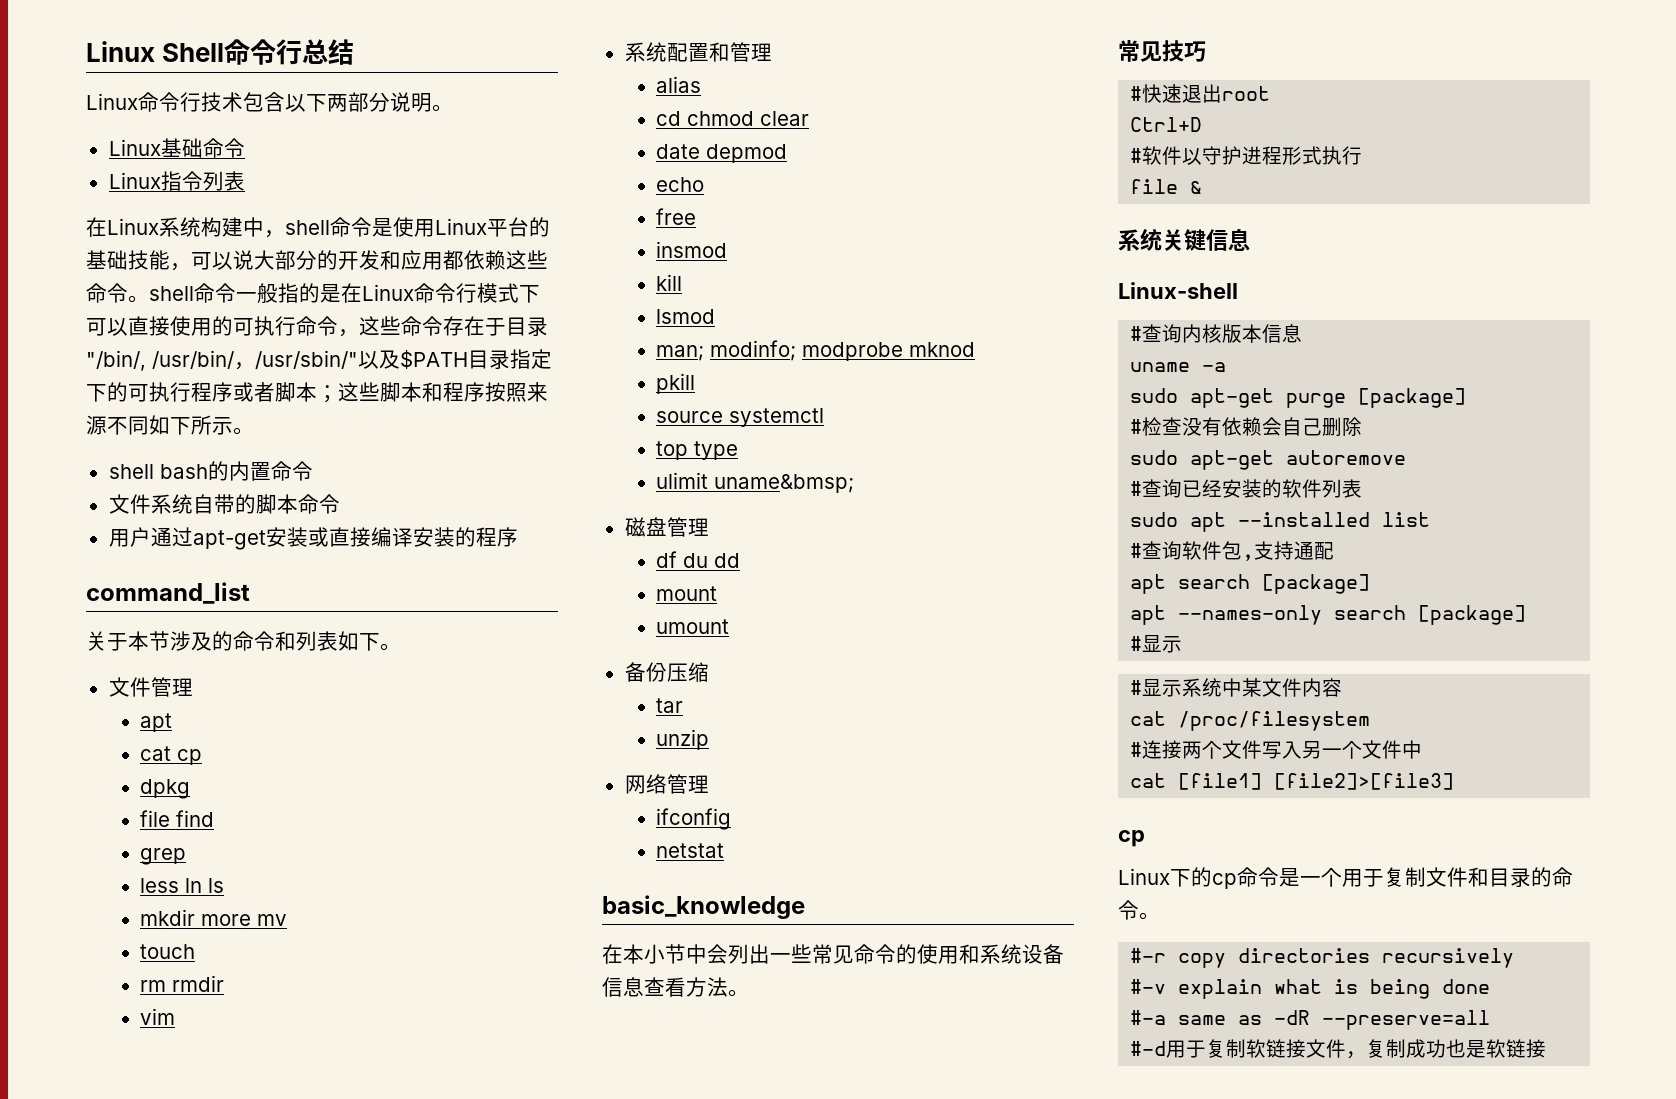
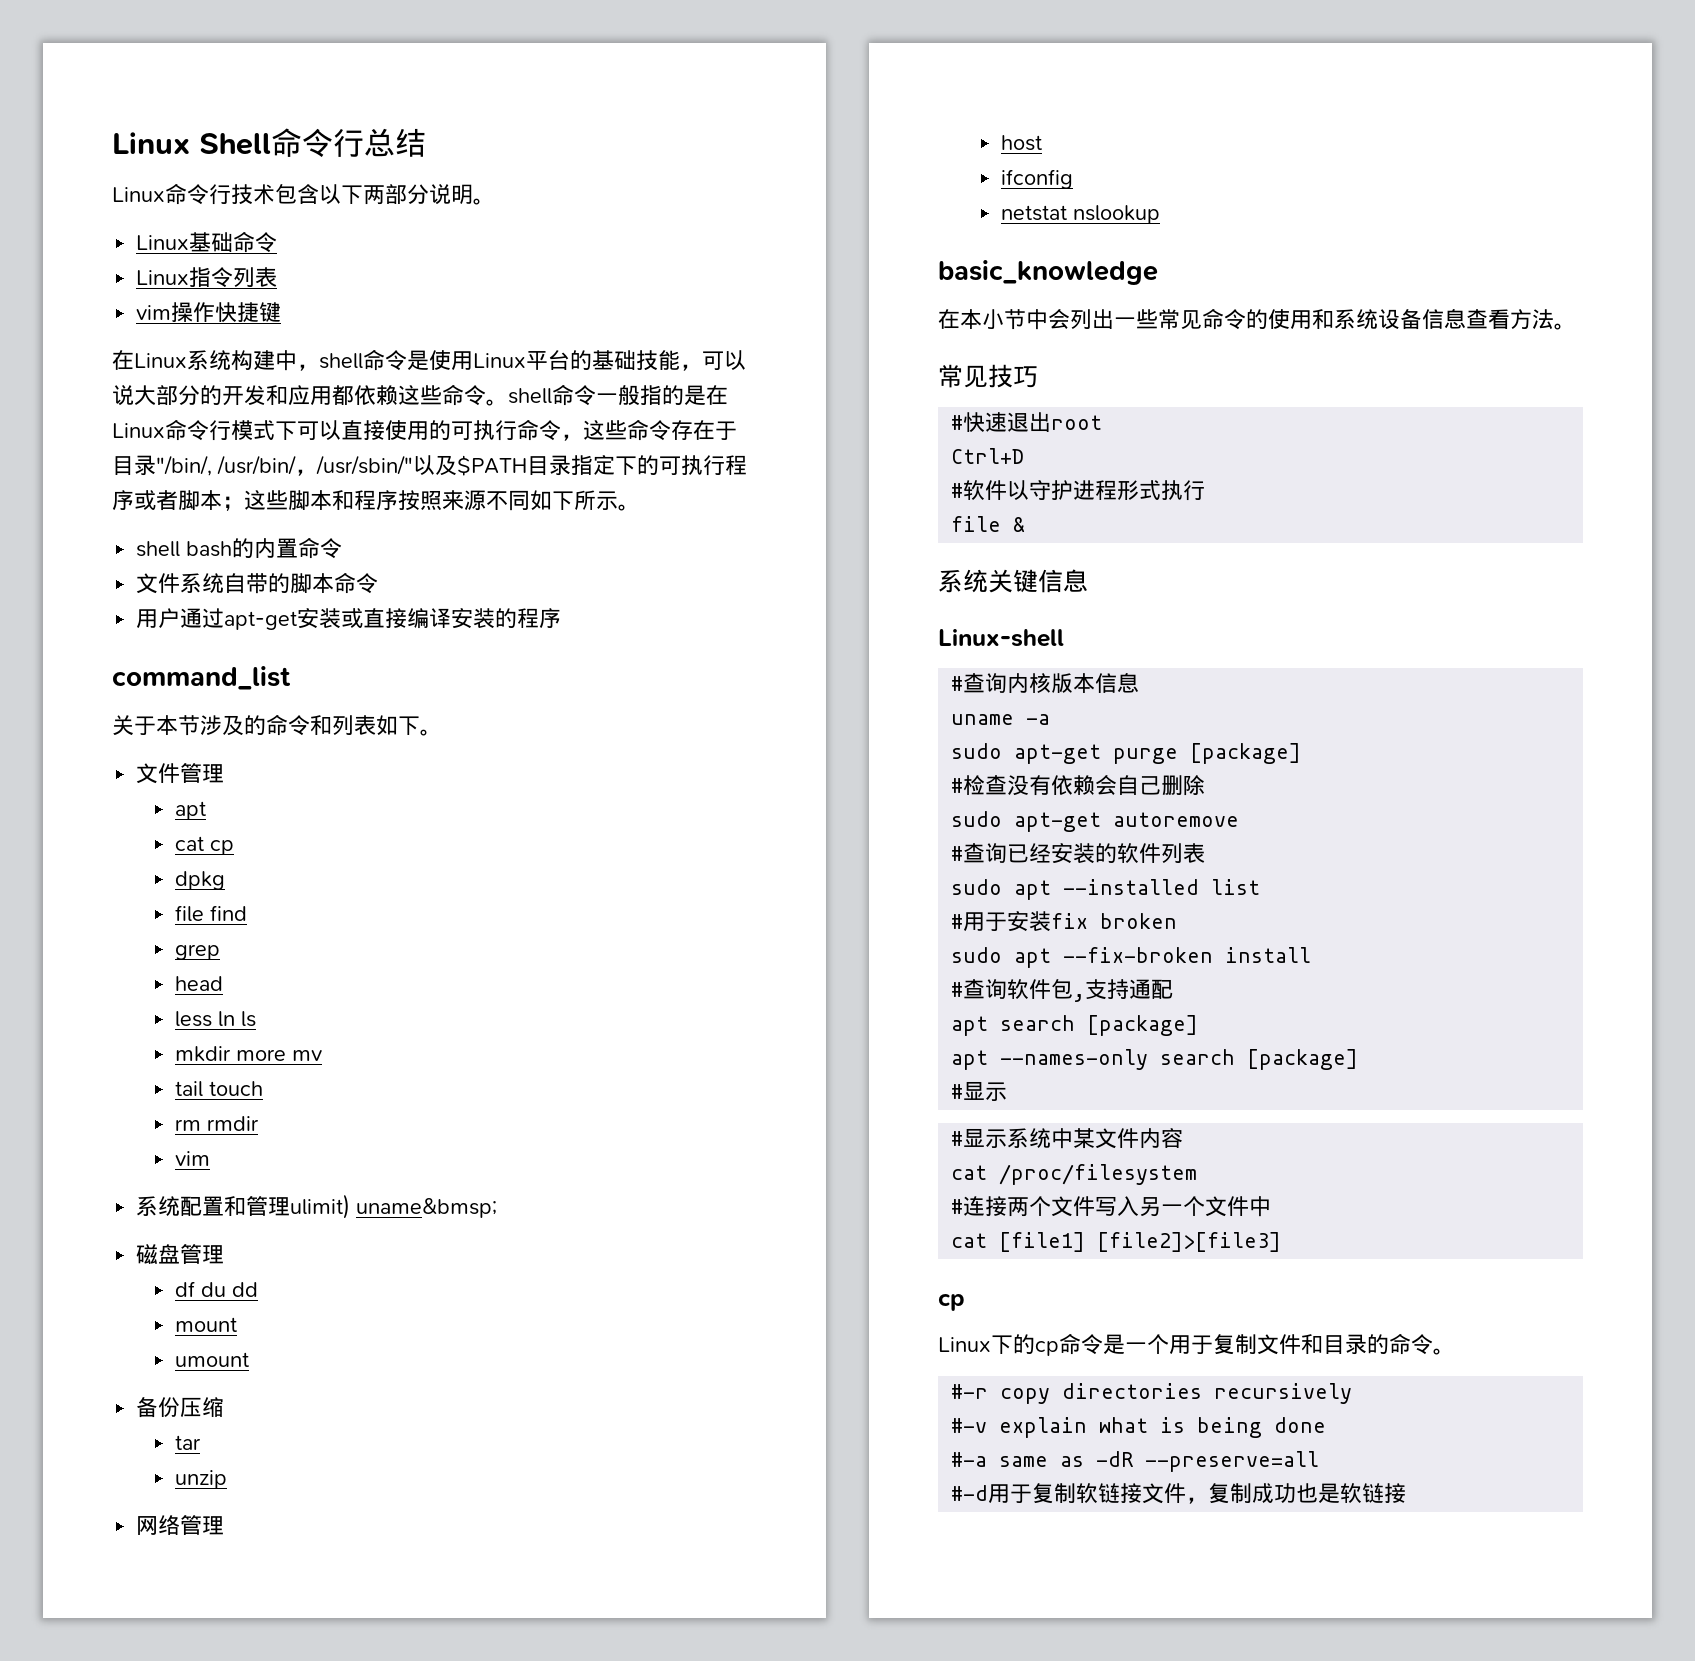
+ vim操作快捷键
+ head
- touch
+ tail touch
- 系统配置和管理
- alias
- cd chmod clear
- date depmod
- echo
- free
- insmod
- kill
- lsmod
- man; modinfo; modprobe mknod
- pkill
- source systemctl
- top type
- ulimit uname&bmsp;
+ 系统配置和管理ulimit) uname&bmsp;
+ host
- netstat
+ netstat nslookup
+ #用于安装fix broken
+ sudo apt --fix-broken install

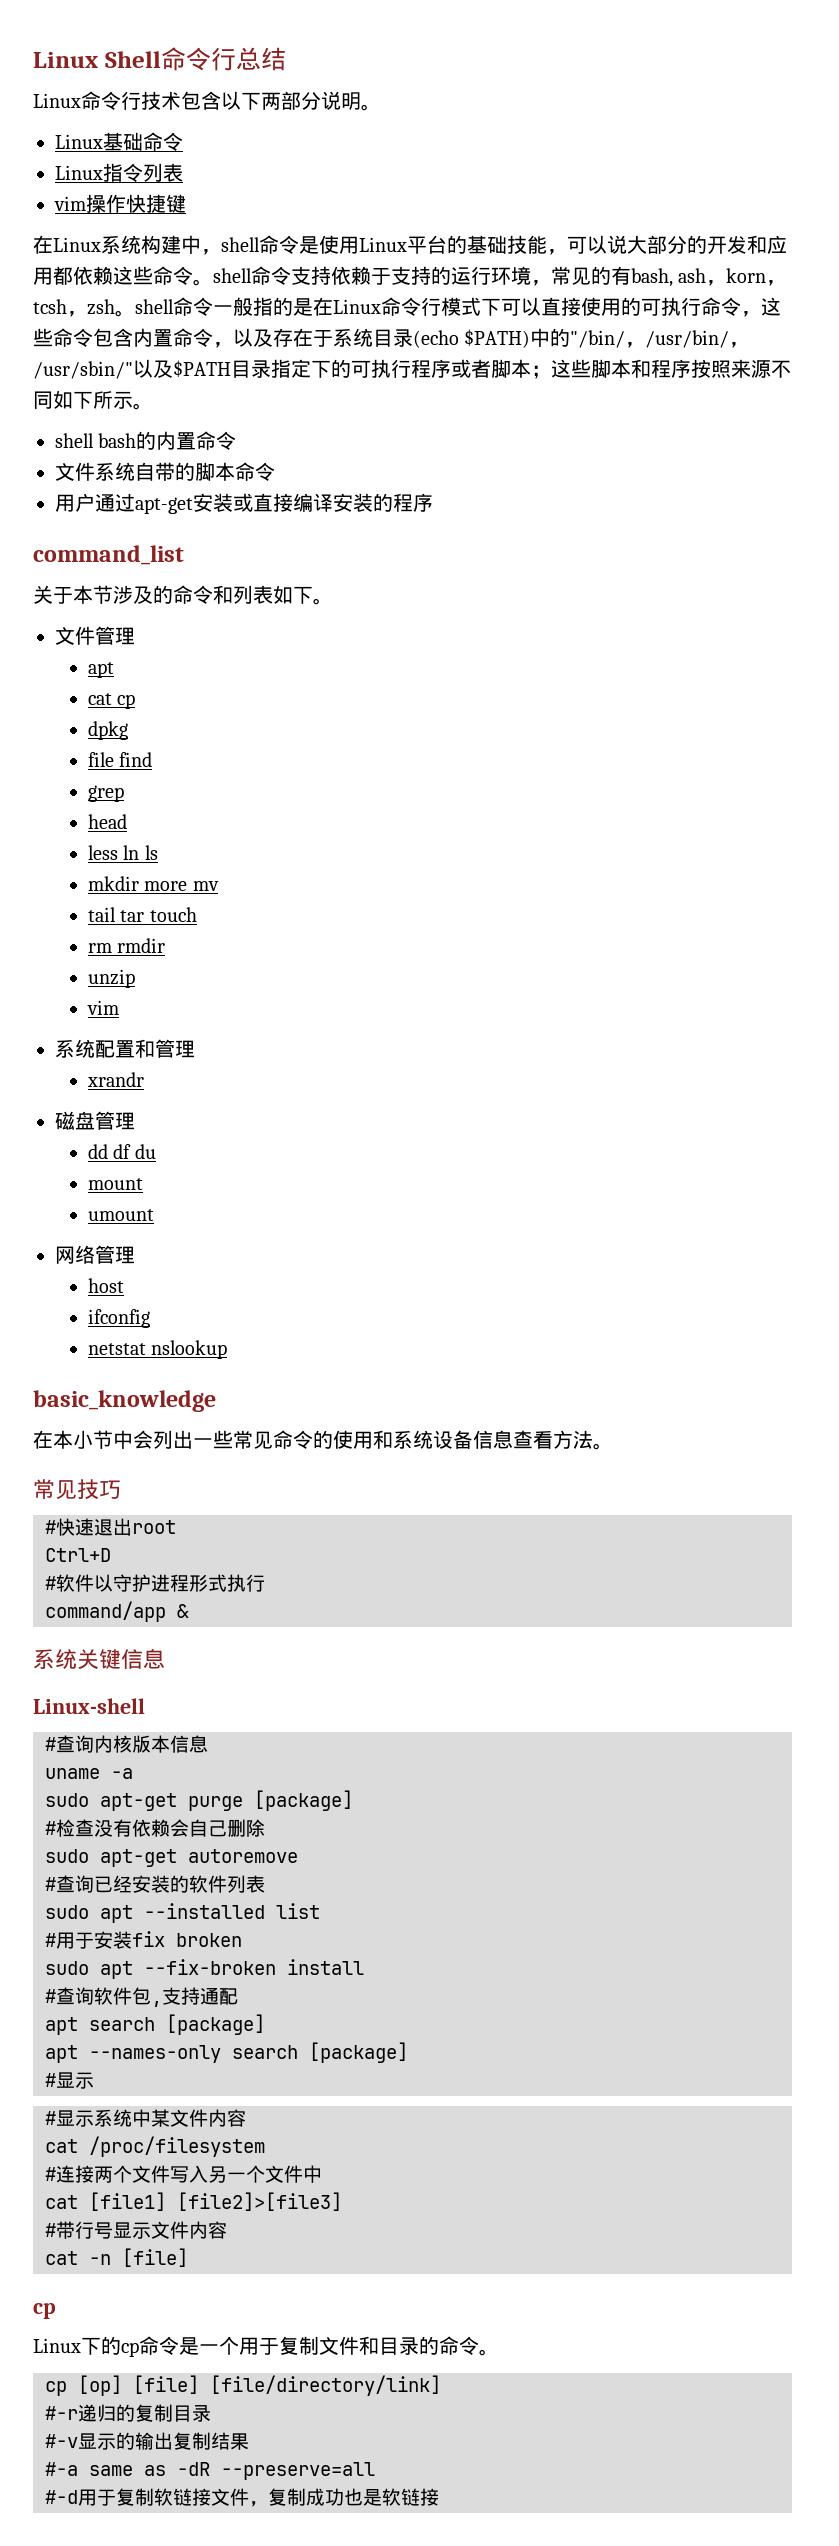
- 在Linux系统构建中，shell命令是使用Linux平台的基础技能，可以说大部分的开发和应用都依赖这些命令。shell命令一般指的是在Linux命令行模式下可以直接使用的可执行命令，这些命令存在于目录"/bin/, /usr/bin/，/usr/sbin/"以及$PATH目录指定下的可执行程序或者脚本；
+ 在Linux系统构建中，shell命令是使用Linux平台的基础技能，可以说大部分的开发和应用都依赖这些命令。shell命令支持依赖于支持的运行环境，常见的有bash, ash，korn，tcsh，zsh。shell命令一般指的是在Linux命令行模式下可以直接使用的可执行命令，这些命令包含内置命令，以及存在于系统目录(echo $PATH)中的"/bin/，/usr/bin/，/usr/sbin/"以及$PATH目录指定下的可执行程序或者脚本；
- tail touch
+ tail tar touch
+ unzip
- 系统配置和管理ulimit) uname&bmsp;
+ 系统配置和管理
+ xrandr
- df du dd
+ dd df du
- 备份压缩
- tar
- unzip
- file &
+ command/app &
+ #带行号显示文件内容
+ cat -n [file]
- #-r copy directories recursively
- #-v explain what is being done
+ cp [op] [file] [file/directory/link]
+ #-r递归的复制目录
+ #-v显示的输出复制结果

